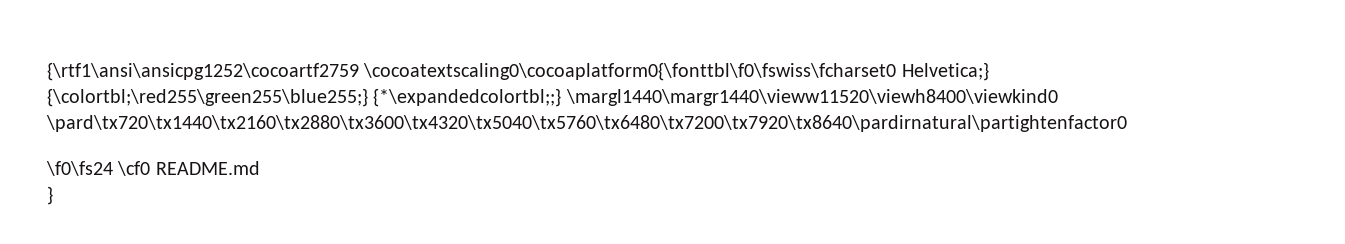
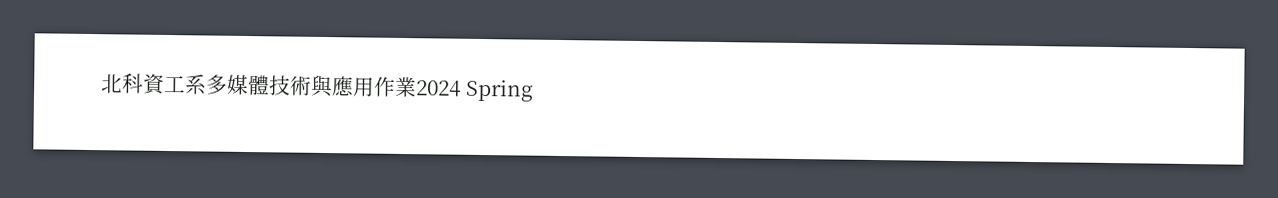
- {\rtf1\ansi\ansicpg1252\cocoartf2759 \cocoatextscaling0\cocoaplatform0{\fonttbl\f0\fswiss\fcharset0 Helvetica;} {\colortbl;\red255\green255\blue255;} {*\expandedcolortbl;;} \margl1440\margr1440\vieww11520\viewh8400\viewkind0 \pard\tx720\tx1440\tx2160\tx2880\tx3600\tx4320\tx5040\tx5760\tx6480\tx7200\tx7920\tx8640\pardirnatural\partightenfactor0
- \f0\fs24 \cf0 README.md
- }
+ 北科資工系多媒體技術與應用作業2024 Spring

